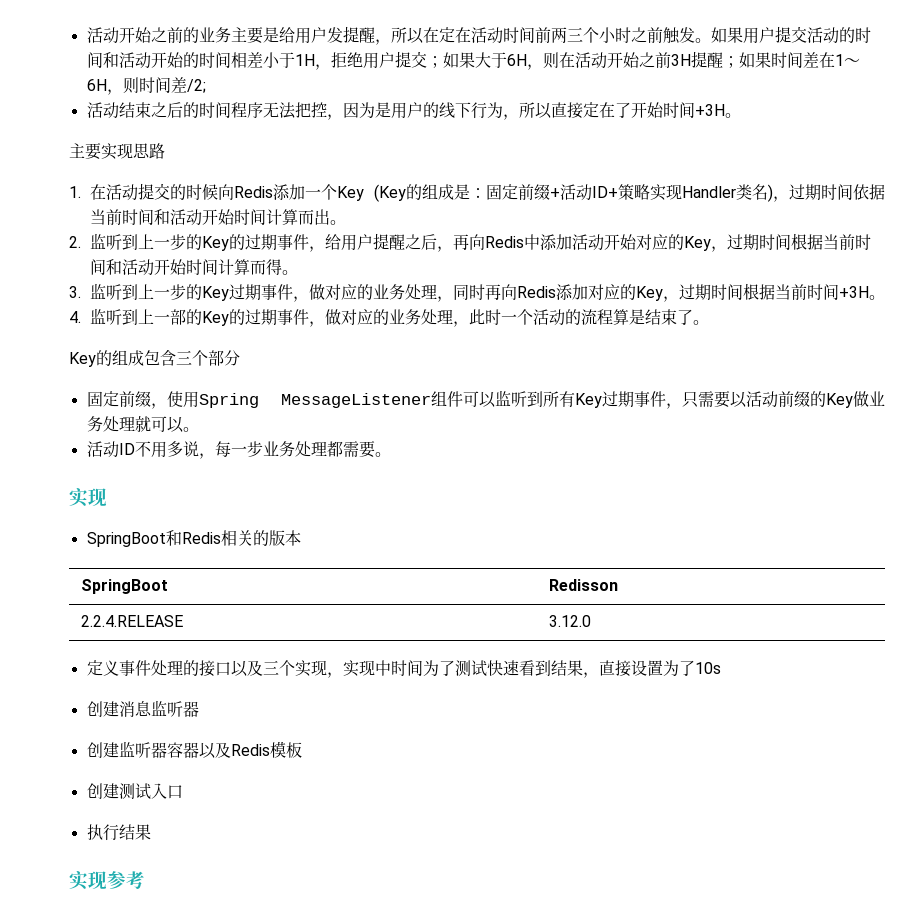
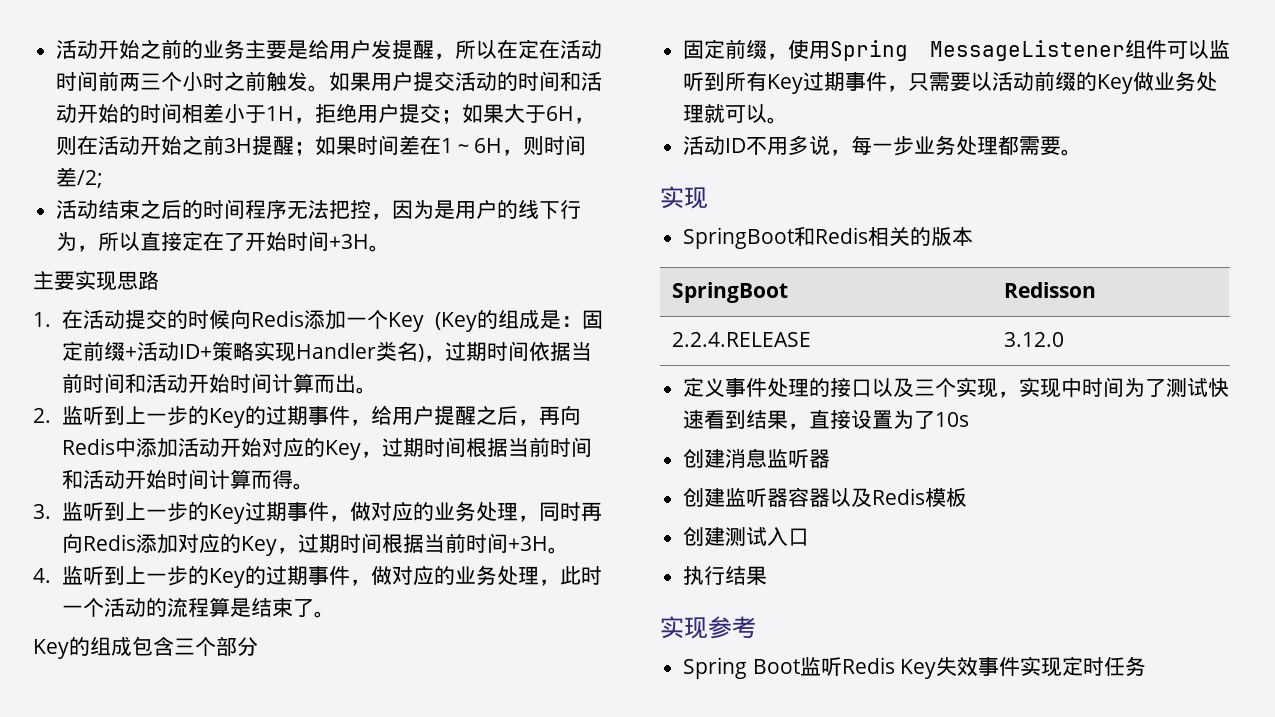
- 4.监听到上一部的Key的过期事件，做对应的业务处理，此时一个活动的流程算是结束了。
+ 4.监听到上一步的Key的过期事件，做对应的业务处理，此时一个活动的流程算是结束了。
+ Spring Boot监听Redis Key失效事件实现定时任务

